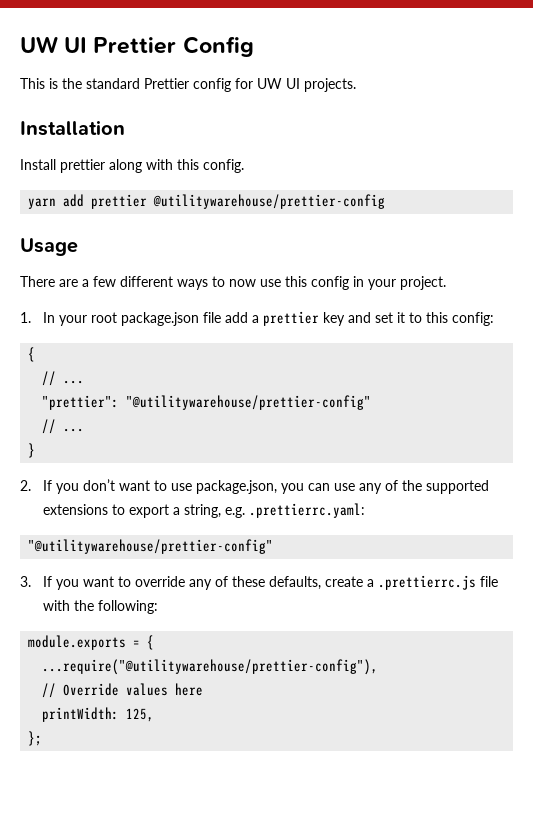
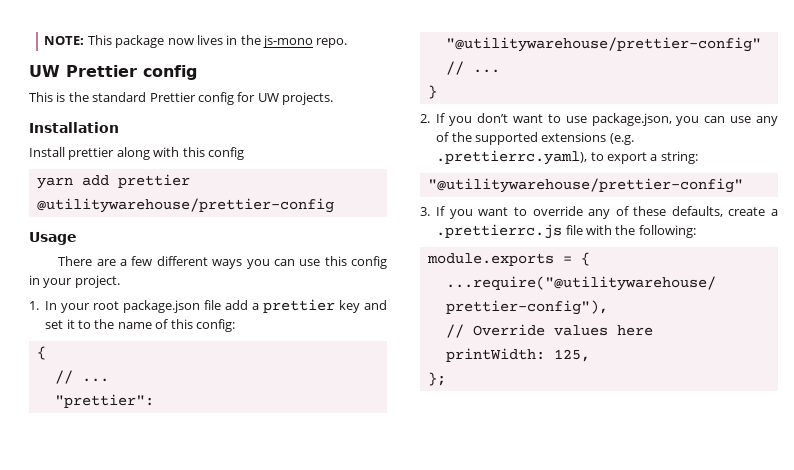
- UW UI Prettier Config
+ NOTE: This package now lives in the js-mono repo.
+ UW Prettier config
- This is the standard Prettier config for UW UI projects.
+ This is the standard Prettier config for UW projects.
- Install prettier along with this config.
+ Install prettier along with this config
- There are a few different ways to now use this config in your project.
+ There are a few different ways you can use this config in your project.
- 1. In your root package.json file add a prettier key and set it to this config:
+ 1. In your root package.json file add a prettier key and set it to the name of this config:
- 2. If you don’t want to use package.json, you can use any of the supported extensions to export a string, e.g. .prettierrc.yaml:
+ 2. If you don’t want to use package.json, you can use any of the supported extensions (e.g. .prettierrc.yaml), to export a string:

